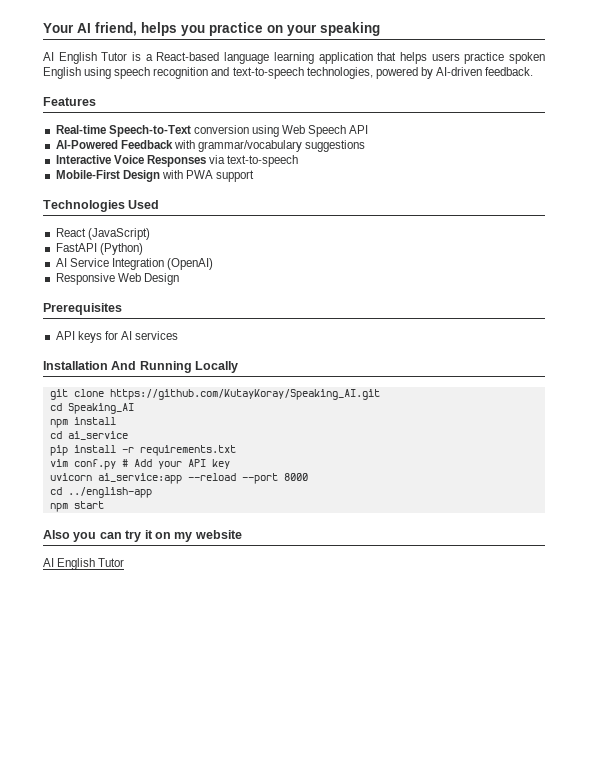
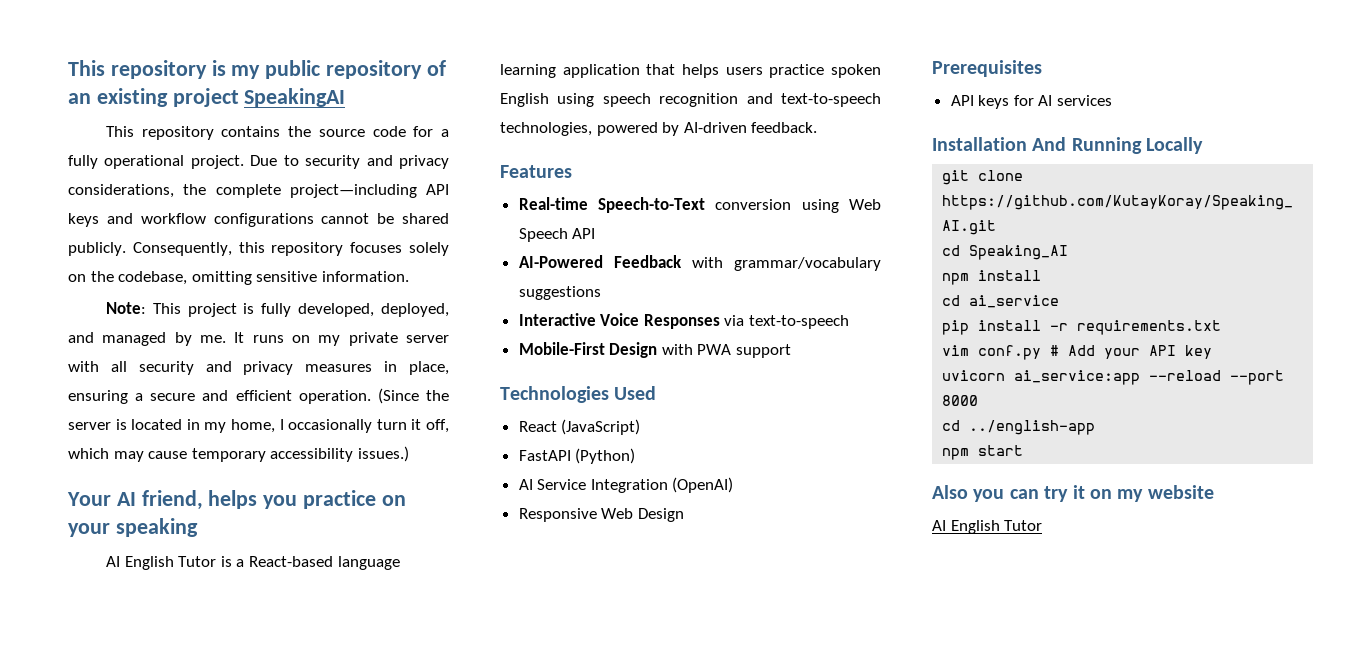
+ This repository is my public repository of an existing project SpeakingAI
+ This repository contains the source code for a fully operational project. Due to security and privacy considerations, the complete project—including API keys and workflow configurations cannot be shared publicly. Consequently, this repository focuses solely on the codebase, omitting sensitive information.
+ Note: This project is fully developed, deployed, and managed by me. It runs on my private server with all security and privacy measures in place, ensuring a secure and efficient operation. (Since the server is located in my home, I occasionally turn it off, which may cause temporary accessibility issues.)

